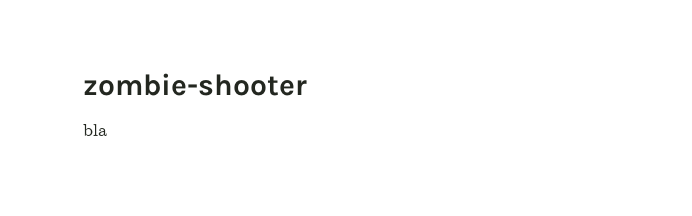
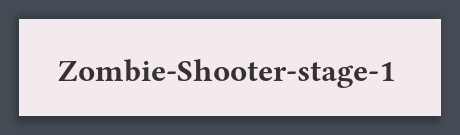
- zombie-shooter
- bla
+ Zombie-Shooter-stage-1

